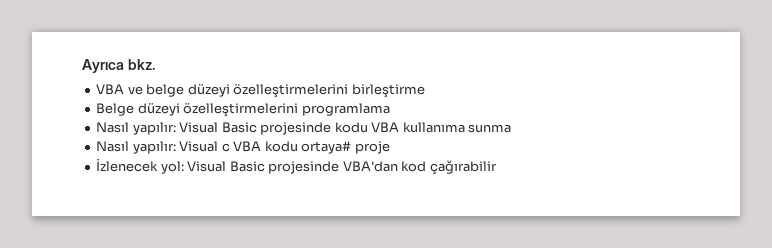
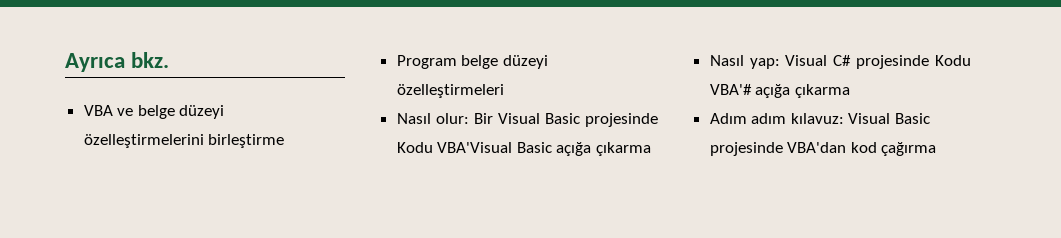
- Belge düzeyi özelleştirmelerini programlama
- Nasıl yapılır: Visual Basic projesinde kodu VBA kullanıma sunma
- Nasıl yapılır: Visual c VBA kodu ortaya# proje
- İzlenecek yol: Visual Basic projesinde VBA'dan kod çağırabilir
+ Program belge düzeyi özelleştirmeleri
+ Nasıl olur: Bir Visual Basic projesinde Kodu VBA'Visual Basic açığa çıkarma
+ Nasıl yap: Visual C# projesinde Kodu VBA'# açığa çıkarma
+ Adım adım kılavuz: Visual Basic projesinde VBA'dan kod çağırma

